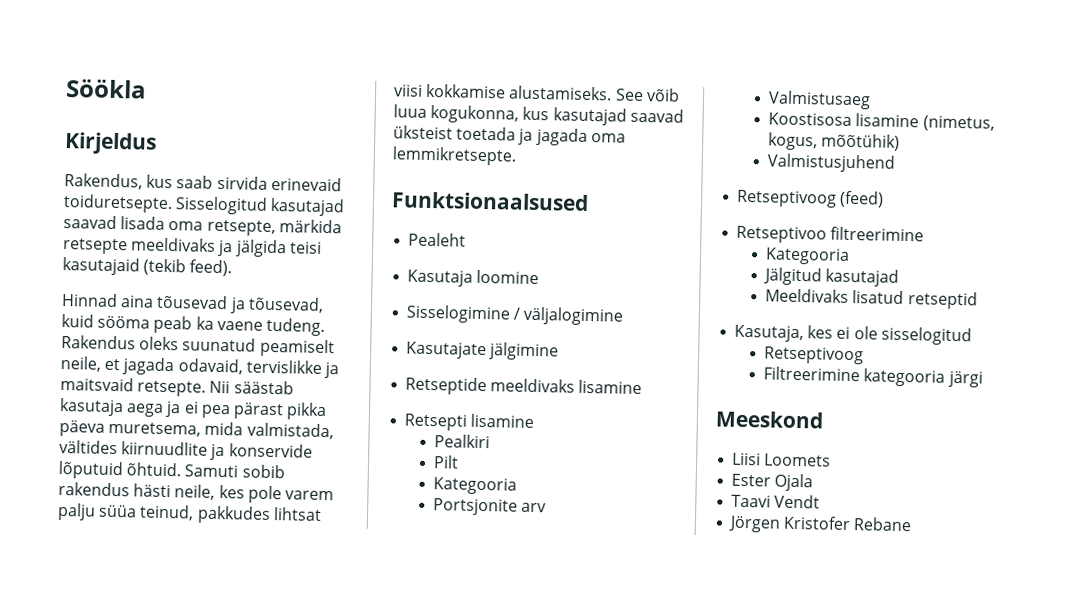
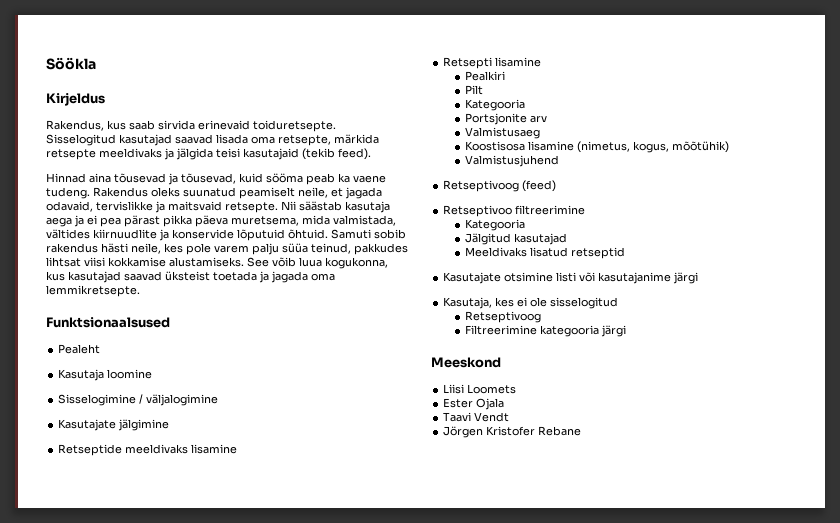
+ Kasutajate otsimine listi või kasutajanime järgi

